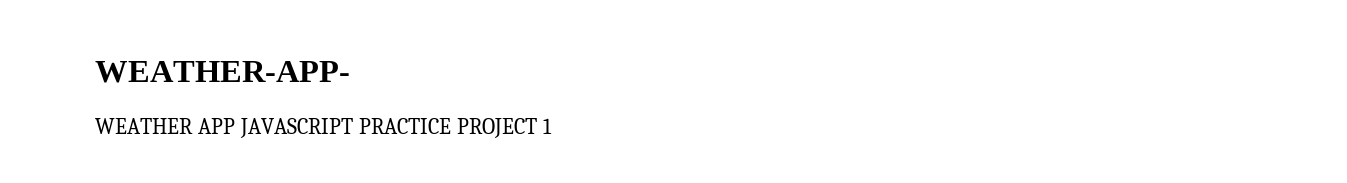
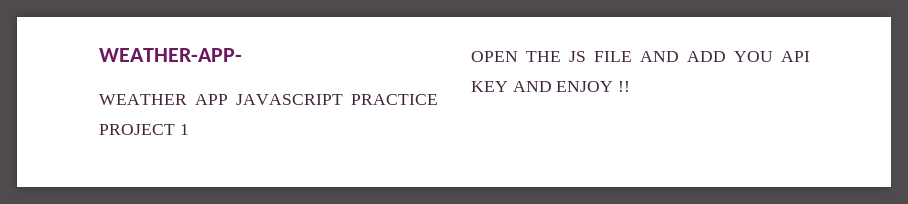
+ OPEN THE JS FILE AND ADD YOU API KEY AND ENJOY !!

